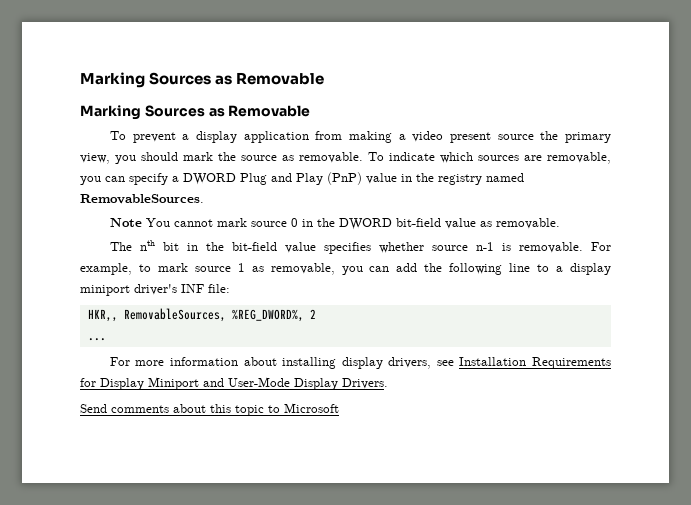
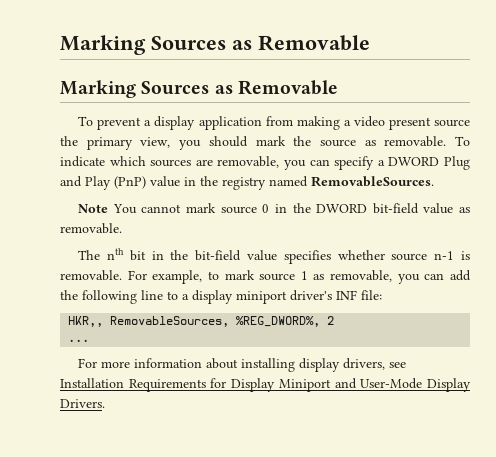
- Send comments about this topic to Microsoft

